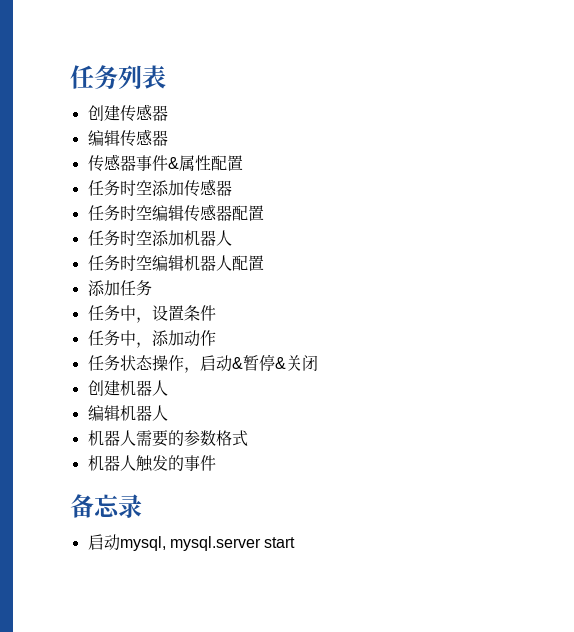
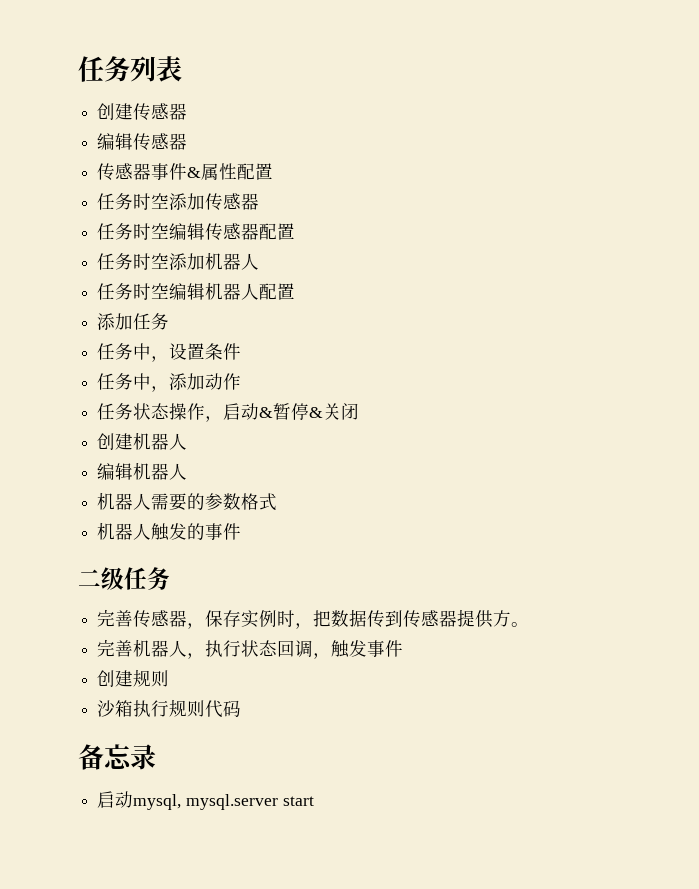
+ 二级任务
+ 完善传感器，保存实例时，把数据传到传感器提供方。
+ 完善机器人，执行状态回调，触发事件
+ 创建规则
+ 沙箱执行规则代码

